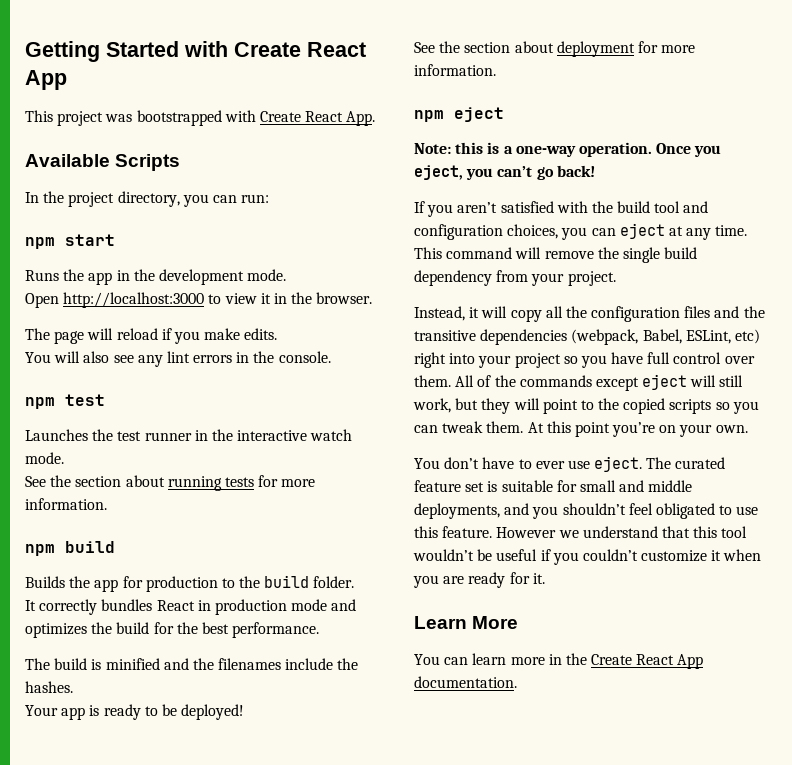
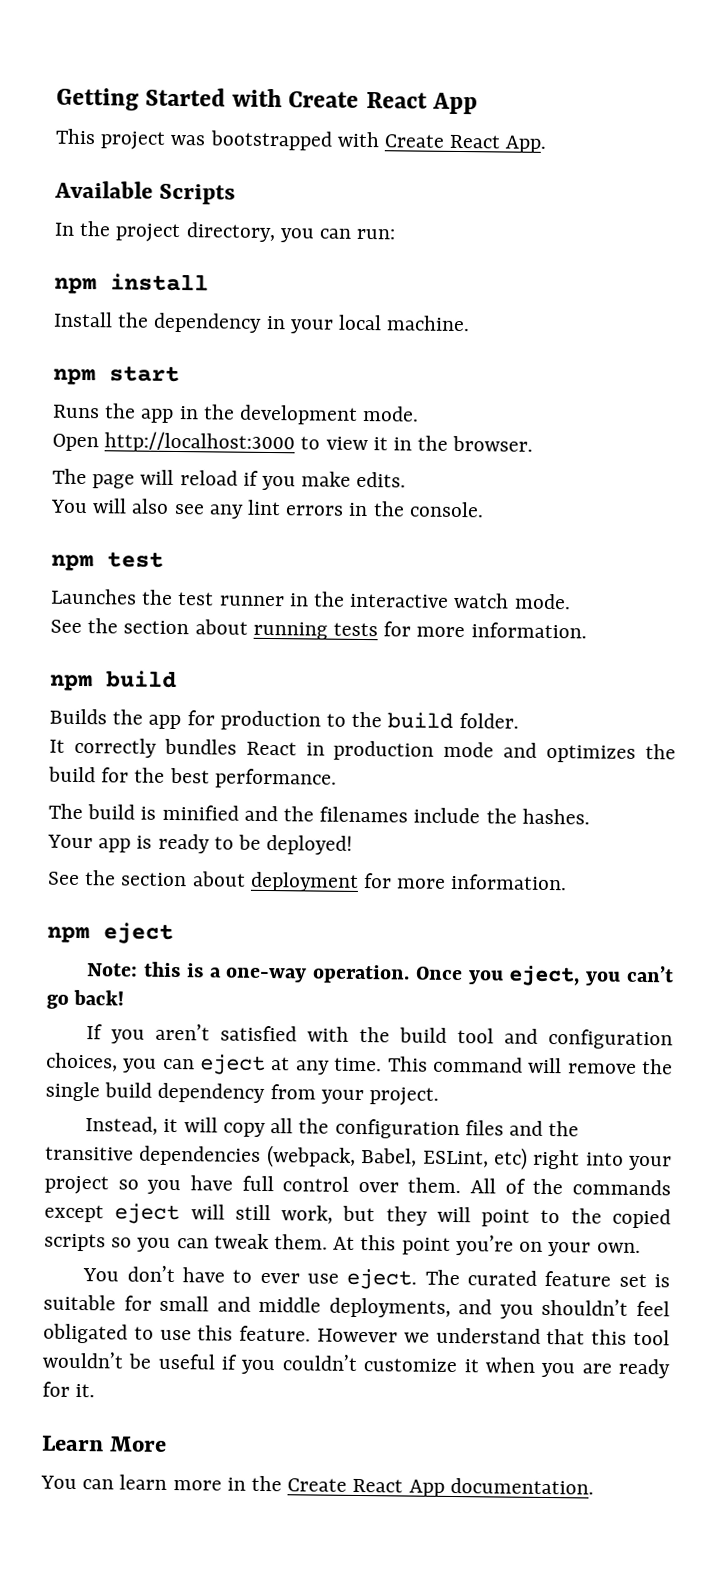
+ npm install
+ Install the dependency in your local machine.

